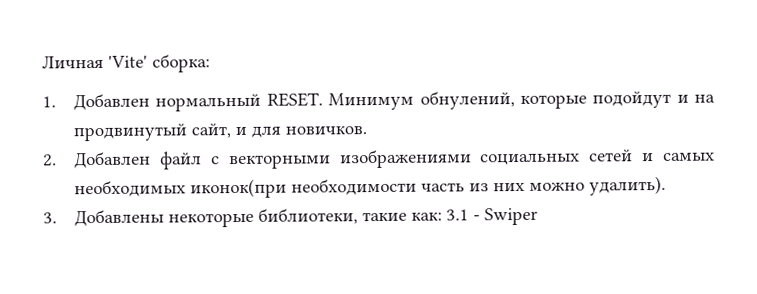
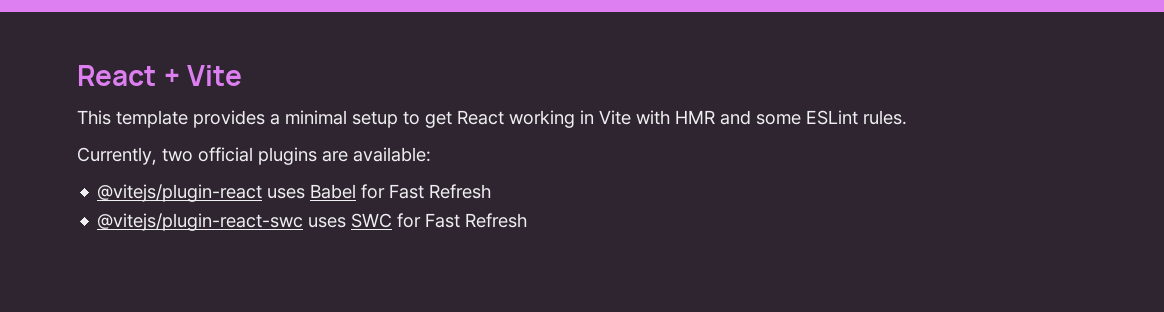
- Личная 'Vite' сборка:
- 1. Добавлен нормальный RESET. Минимум обнулений, которые подойдут и на продвинутый сайт, и для новичков.
- 2. Добавлен файл с векторными изображениями социальных сетей и самых необходимых иконок(при необходимости часть из них можно удалить).
- 3. Добавлены некоторые библиотеки, такие как: 3.1 - Swiper
+ React + Vite
+ This template provides a minimal setup to get React working in Vite with HMR and some ESLint rules.
+ Currently, two official plugins are available:
+ @vitejs/plugin-react uses Babel for Fast Refresh
+ @vitejs/plugin-react-swc uses SWC for Fast Refresh

